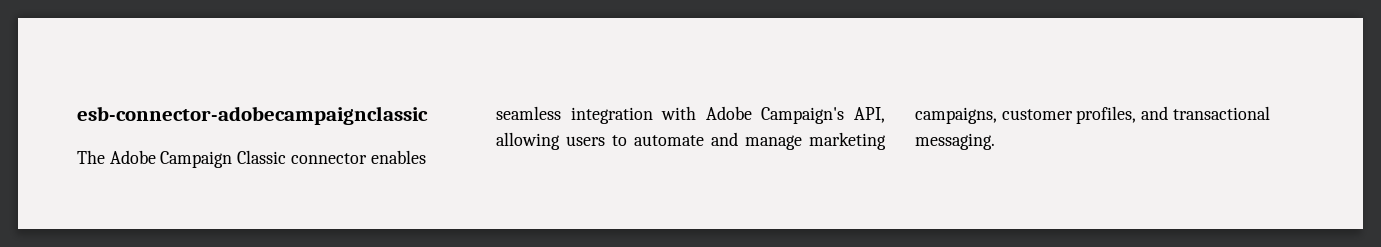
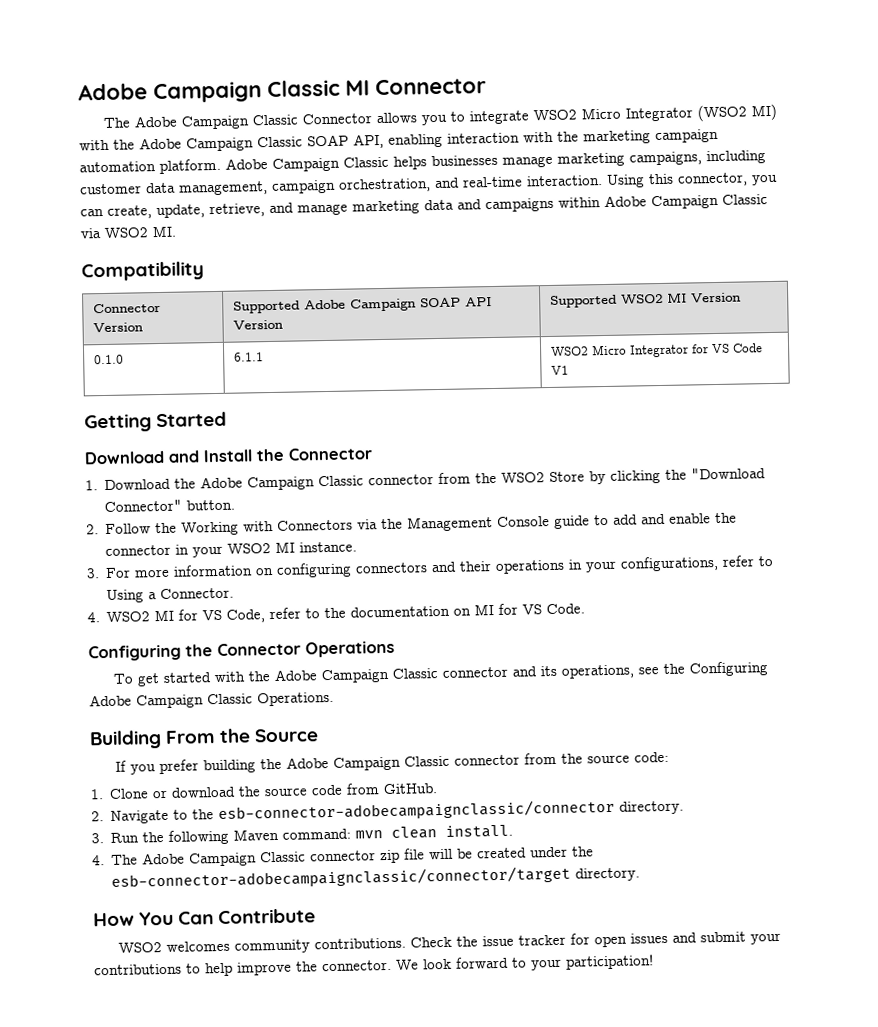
- esb-connector-adobecampaignclassic
- The Adobe Campaign Classic connector enables seamless integration with Adobe Campaign's API, allowing users to automate and manage marketing campaigns, customer profiles, and transactional messaging.
+ Adobe Campaign Classic MI Connector
+ The Adobe Campaign Classic Connector allows you to integrate WSO2 Micro Integrator (WSO2 MI) with the Adobe Campaign Classic SOAP API, enabling interaction with the marketing campaign automation platform. Adobe Campaign Classic helps businesses manage marketing campaigns, including customer data management, campaign orchestration, and real-time interaction. Using this connector, you can create, update, retrieve, and manage marketing data and campaigns within Adobe Campaign Classic via WSO2 MI.
+ Compatibility
+ Connector Version | Supported Adobe Campaign SOAP API Version | Supported WSO2 MI Version
+ 0.1.0 | 6.1.1 | WSO2 Micro Integrator for VS Code V1
+ Getting Started
+ Download and Install the Connector
+ 1. Download the Adobe Campaign Classic connector from the WSO2 Store by clicking the "Download Connector" button.
+ 2. Follow the Working with Connectors via the Management Console guide to add and enable the connector in your WSO2 MI instance.
+ 3. For more information on configuring connectors and their operations in your configurations, refer to Using a Connector.
+ 4. WSO2 MI for VS Code, refer to the documentation on MI for VS Code.
+ Configuring the Connector Operations
+ To get started with the Adobe Campaign Classic connector and its operations, see the Configuring Adobe Campaign Classic Operations.
+ Building From the Source
+ If you prefer building the Adobe Campaign Classic connector from the source code:
+ 1. Clone or download the source code from GitHub.
+ 2. Navigate to the esb-connector-adobecampaignclassic/connector directory.
+ 3. Run the following Maven command: mvn clean install.
+ 4. The Adobe Campaign Classic connector zip file will be created under the esb-connector-adobecampaignclassic/connector/target directory.
+ How You Can Contribute
+ WSO2 welcomes community contributions. Check the issue tracker for open issues and submit your contributions to help improve the connector. We look forward to your participation!

